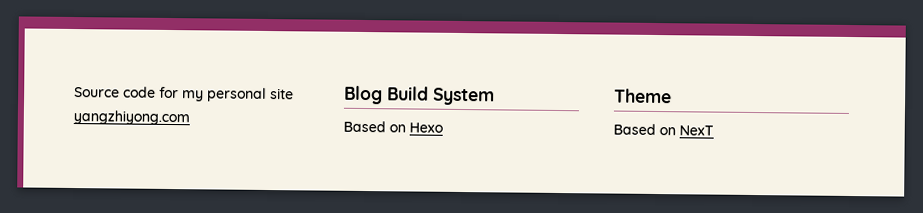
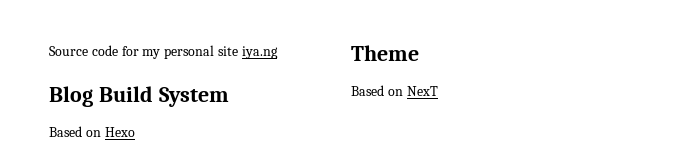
- Source code for my personal site yangzhiyong.com
+ Source code for my personal site iya.ng

